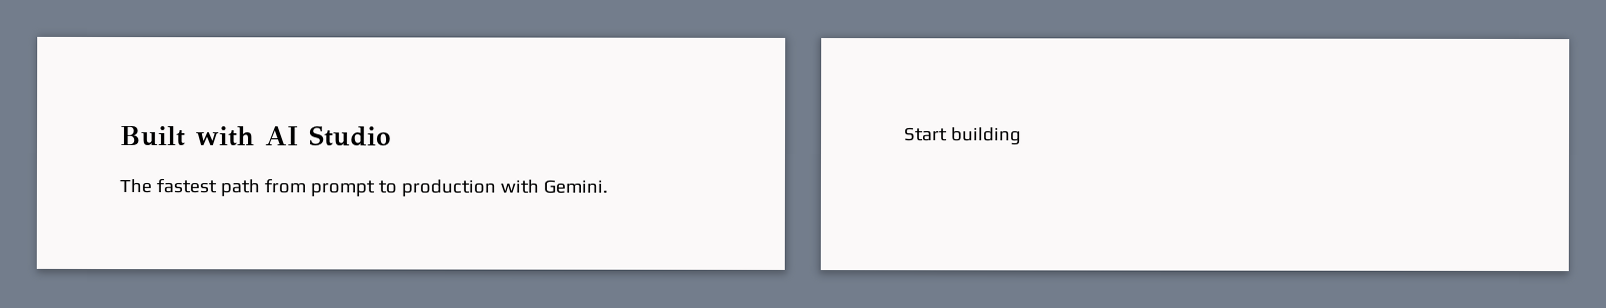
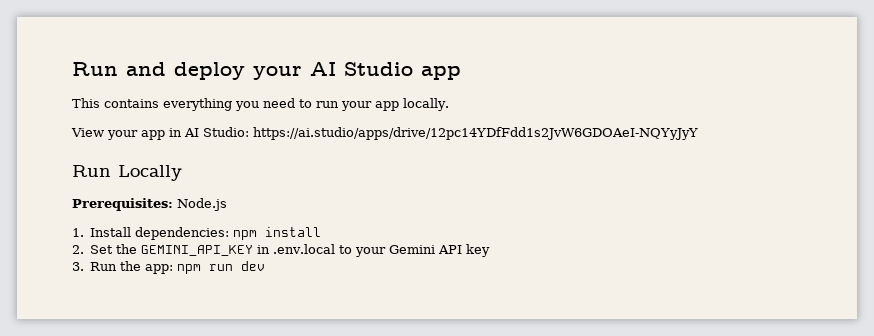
- Built with AI Studio
- The fastest path from prompt to production with Gemini.
- Start building
+ Run and deploy your AI Studio app
+ This contains everything you need to run your app locally.
+ View your app in AI Studio: https://ai.studio/apps/drive/12pc14YDfFdd1s2JvW6GDOAeI-NQYyJyY
+ Run Locally
+ Prerequisites: Node.js
+ 1. Install dependencies: npm install
+ 2. Set the GEMINI_API_KEY in .env.local to your Gemini API key
+ 3. Run the app: npm run dev

